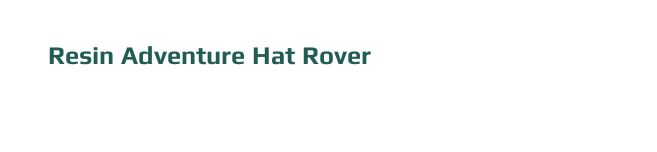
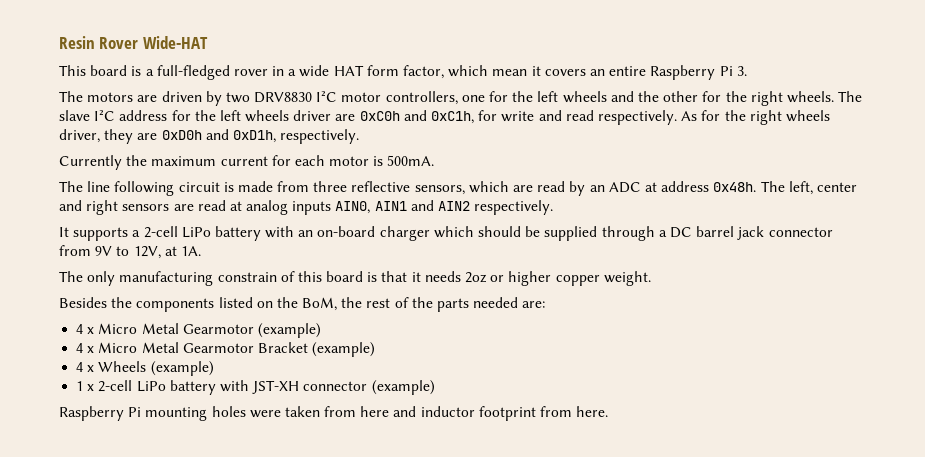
- Resin Adventure Hat Rover
+ Resin Rover Wide-HAT
+ This board is a full-fledged rover in a wide HAT form factor, which mean it covers an entire Raspberry Pi 3.
+ The motors are driven by two DRV8830 I²C motor controllers, one for the left wheels and the other for the right wheels. The slave I²C address for the left wheels driver are 0xC0h and 0xC1h, for write and read respectively. As for the right wheels driver, they are 0xD0h and 0xD1h, respectively.
+ Currently the maximum current for each motor is 500mA.
+ The line following circuit is made from three reflective sensors, which are read by an ADC at address 0x48h. The left, center and right sensors are read at analog inputs AIN0, AIN1 and AIN2 respectively.
+ It supports a 2-cell LiPo battery with an on-board charger which should be supplied through a DC barrel jack connector from 9V to 12V, at 1A.
+ The only manufacturing constrain of this board is that it needs 2oz or higher copper weight.
+ Besides the components listed on the BoM, the rest of the parts needed are:
+ 4 x Micro Metal Gearmotor (example)
+ 4 x Micro Metal Gearmotor Bracket (example)
+ 4 x Wheels (example)
+ 1 x 2-cell LiPo battery with JST-XH connector (example)
+ Raspberry Pi mounting holes were taken from here and inductor footprint from here.

